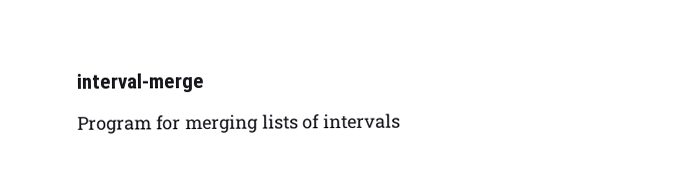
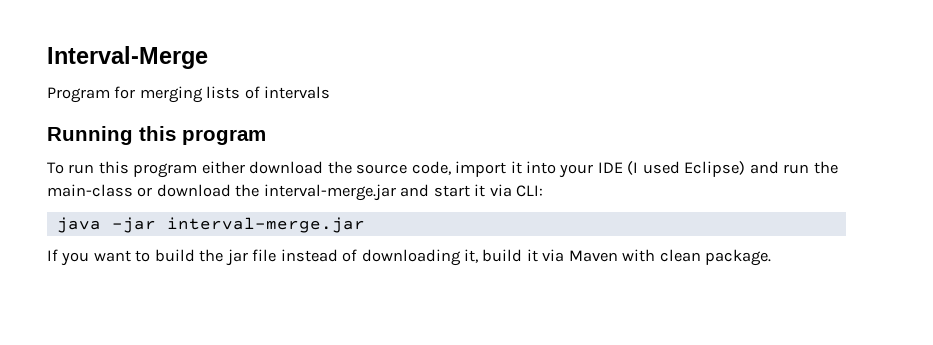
- interval-merge
+ Interval-Merge
+ Running this program
+ To run this program either download the source code, import it into your IDE (I used Eclipse) and run the main-class or download the interval-merge.jar and start it via CLI:
+ java -jar interval-merge.jar
+ If you want to build the jar file instead of downloading it, build it via Maven with clean package.

